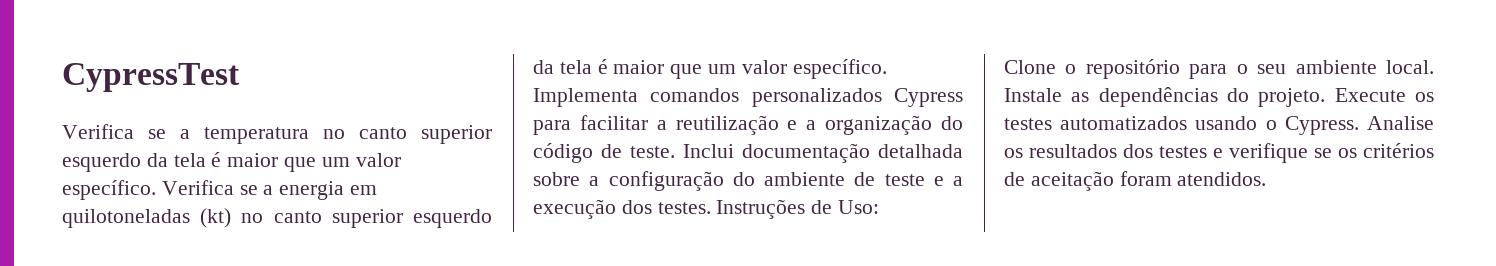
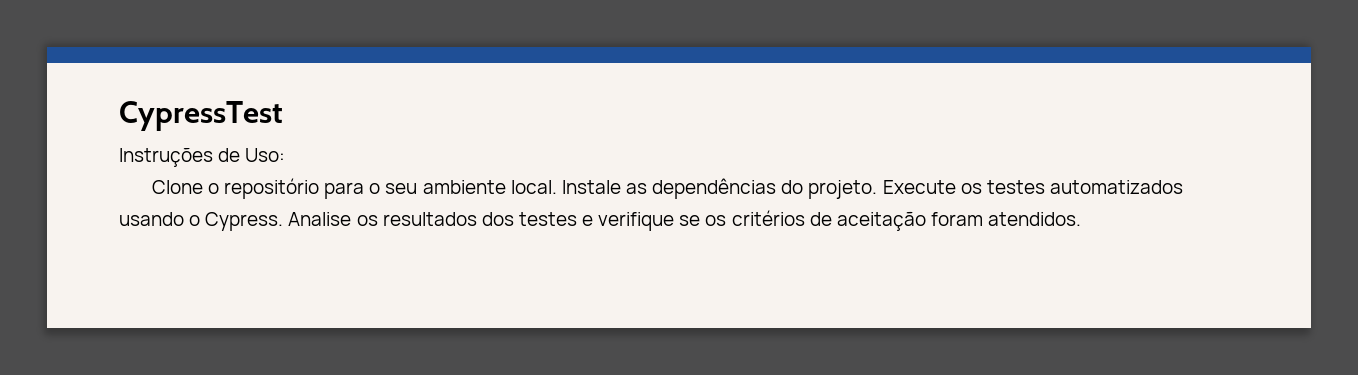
- Verifica se a temperatura no canto superior esquerdo da tela é maior que um valor específico. Verifica se a energia em quilotoneladas (kt) no canto superior esquerdo da tela é maior que um valor específico. Implementa comandos personalizados Cypress para facilitar a reutilização e a organização do código de teste. Inclui documentação detalhada sobre a configuração do ambiente de teste e a execução dos testes.

